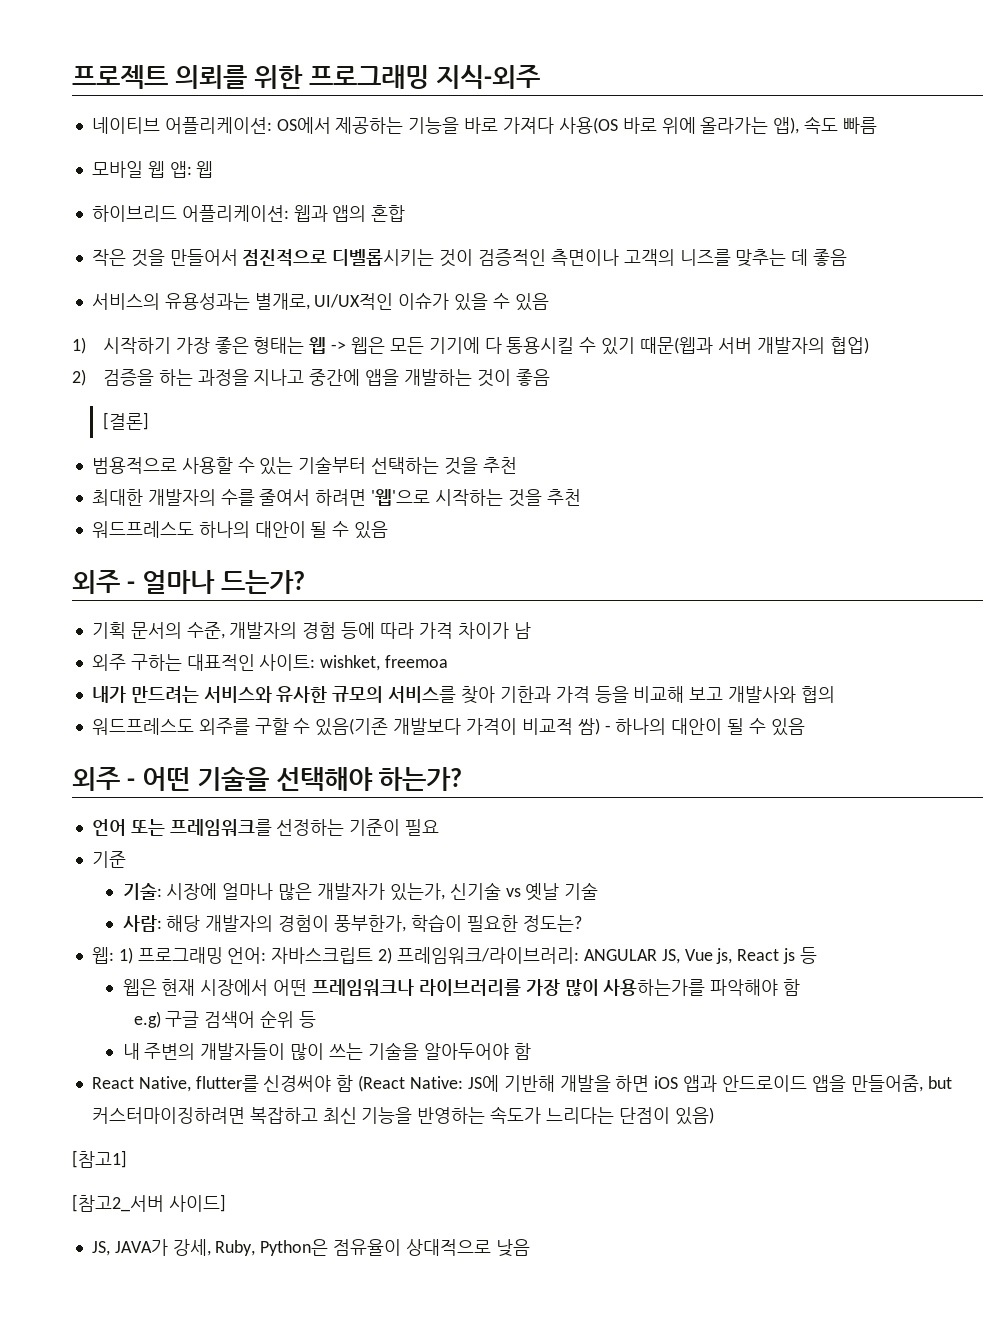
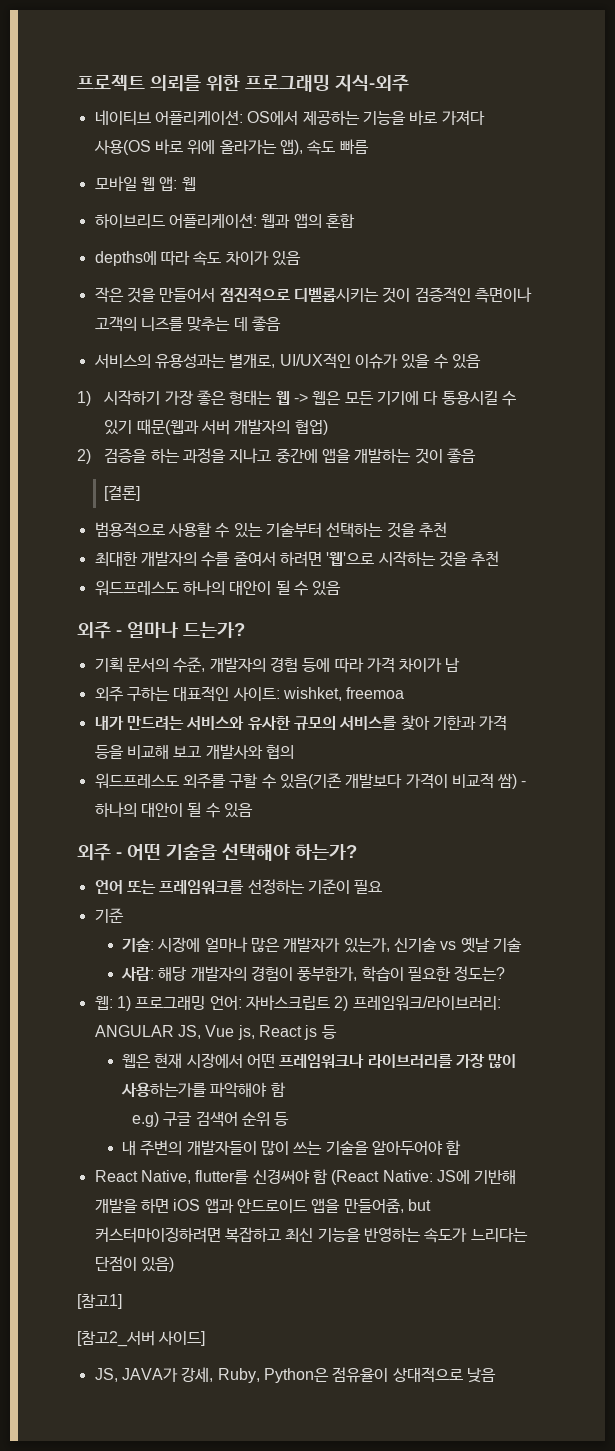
+ depths에 따라 속도 차이가 있음

